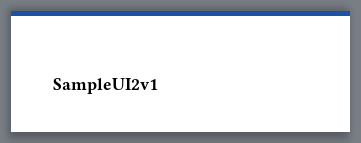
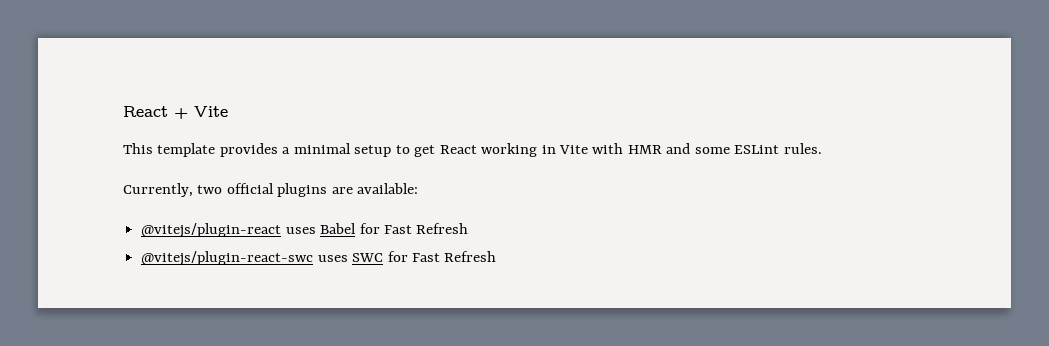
- SampleUI2v1
+ React + Vite
+ This template provides a minimal setup to get React working in Vite with HMR and some ESLint rules.
+ Currently, two official plugins are available:
+ @vitejs/plugin-react uses Babel for Fast Refresh
+ @vitejs/plugin-react-swc uses SWC for Fast Refresh

